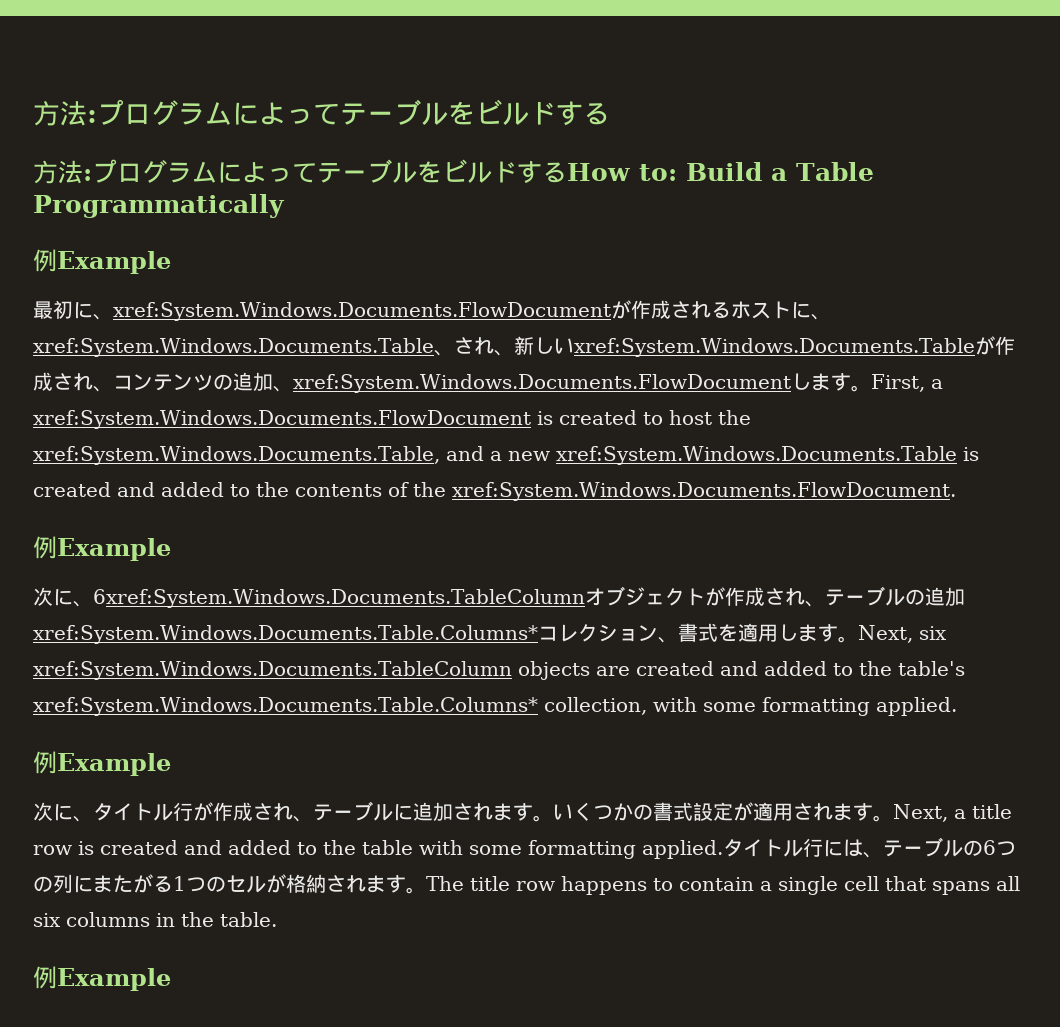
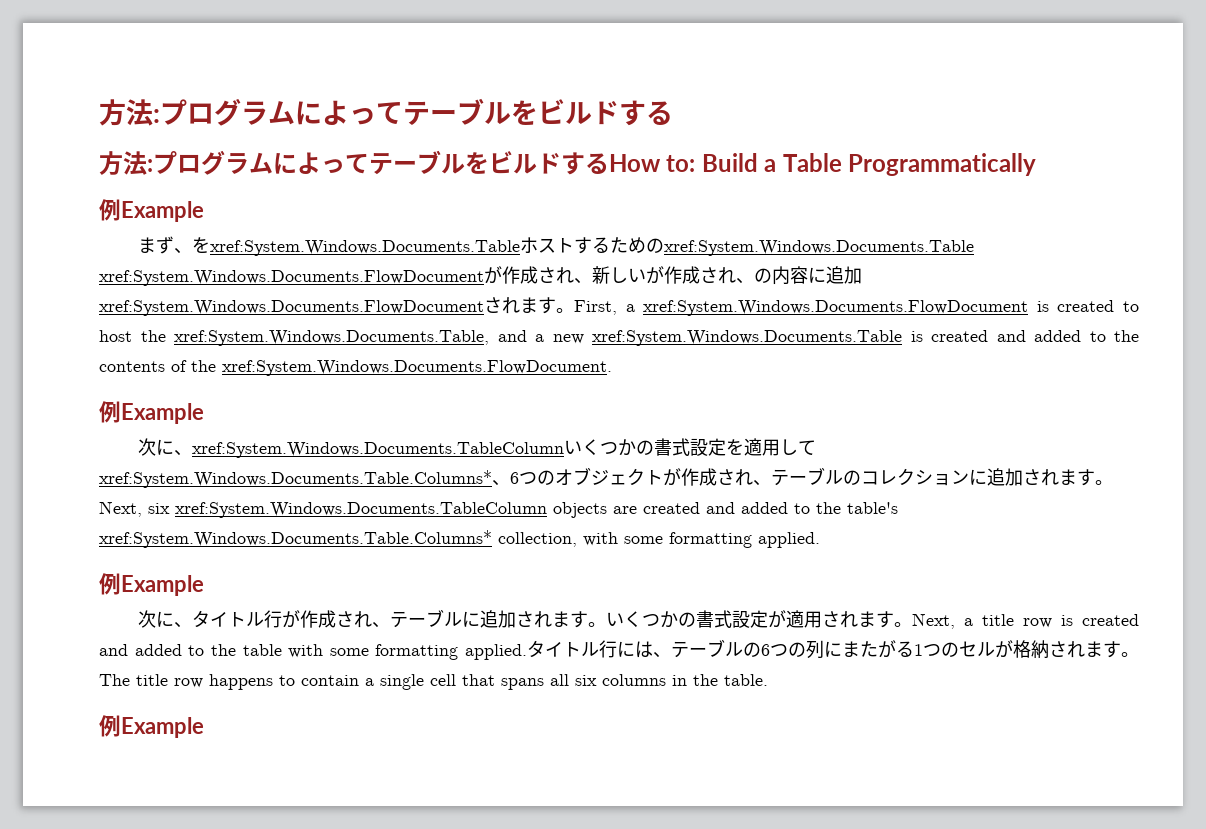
- 最初に、xref:System.Windows.Documents.FlowDocumentが作成されるホストに、xref:System.Windows.Documents.Table、され、新しいxref:System.Windows.Documents.Tableが作成され、コンテンツの追加、xref:System.Windows.Documents.FlowDocumentします。
+ まず、をxref:System.Windows.Documents.Tableホストするためのxref:System.Windows.Documents.Table xref:System.Windows.Documents.FlowDocumentが作成され、新しいが作成され、の内容に追加xref:System.Windows.Documents.FlowDocumentされます。
- 次に、6xref:System.Windows.Documents.TableColumnオブジェクトが作成され、テーブルの追加xref:System.Windows.Documents.Table.Columns*コレクション、書式を適用します。
+ 次に、xref:System.Windows.Documents.TableColumnいくつかの書式設定を適用してxref:System.Windows.Documents.Table.Columns*、6つのオブジェクトが作成され、テーブルのコレクションに追加されます。

